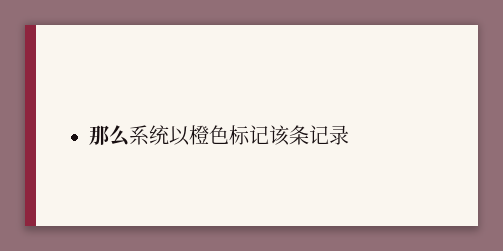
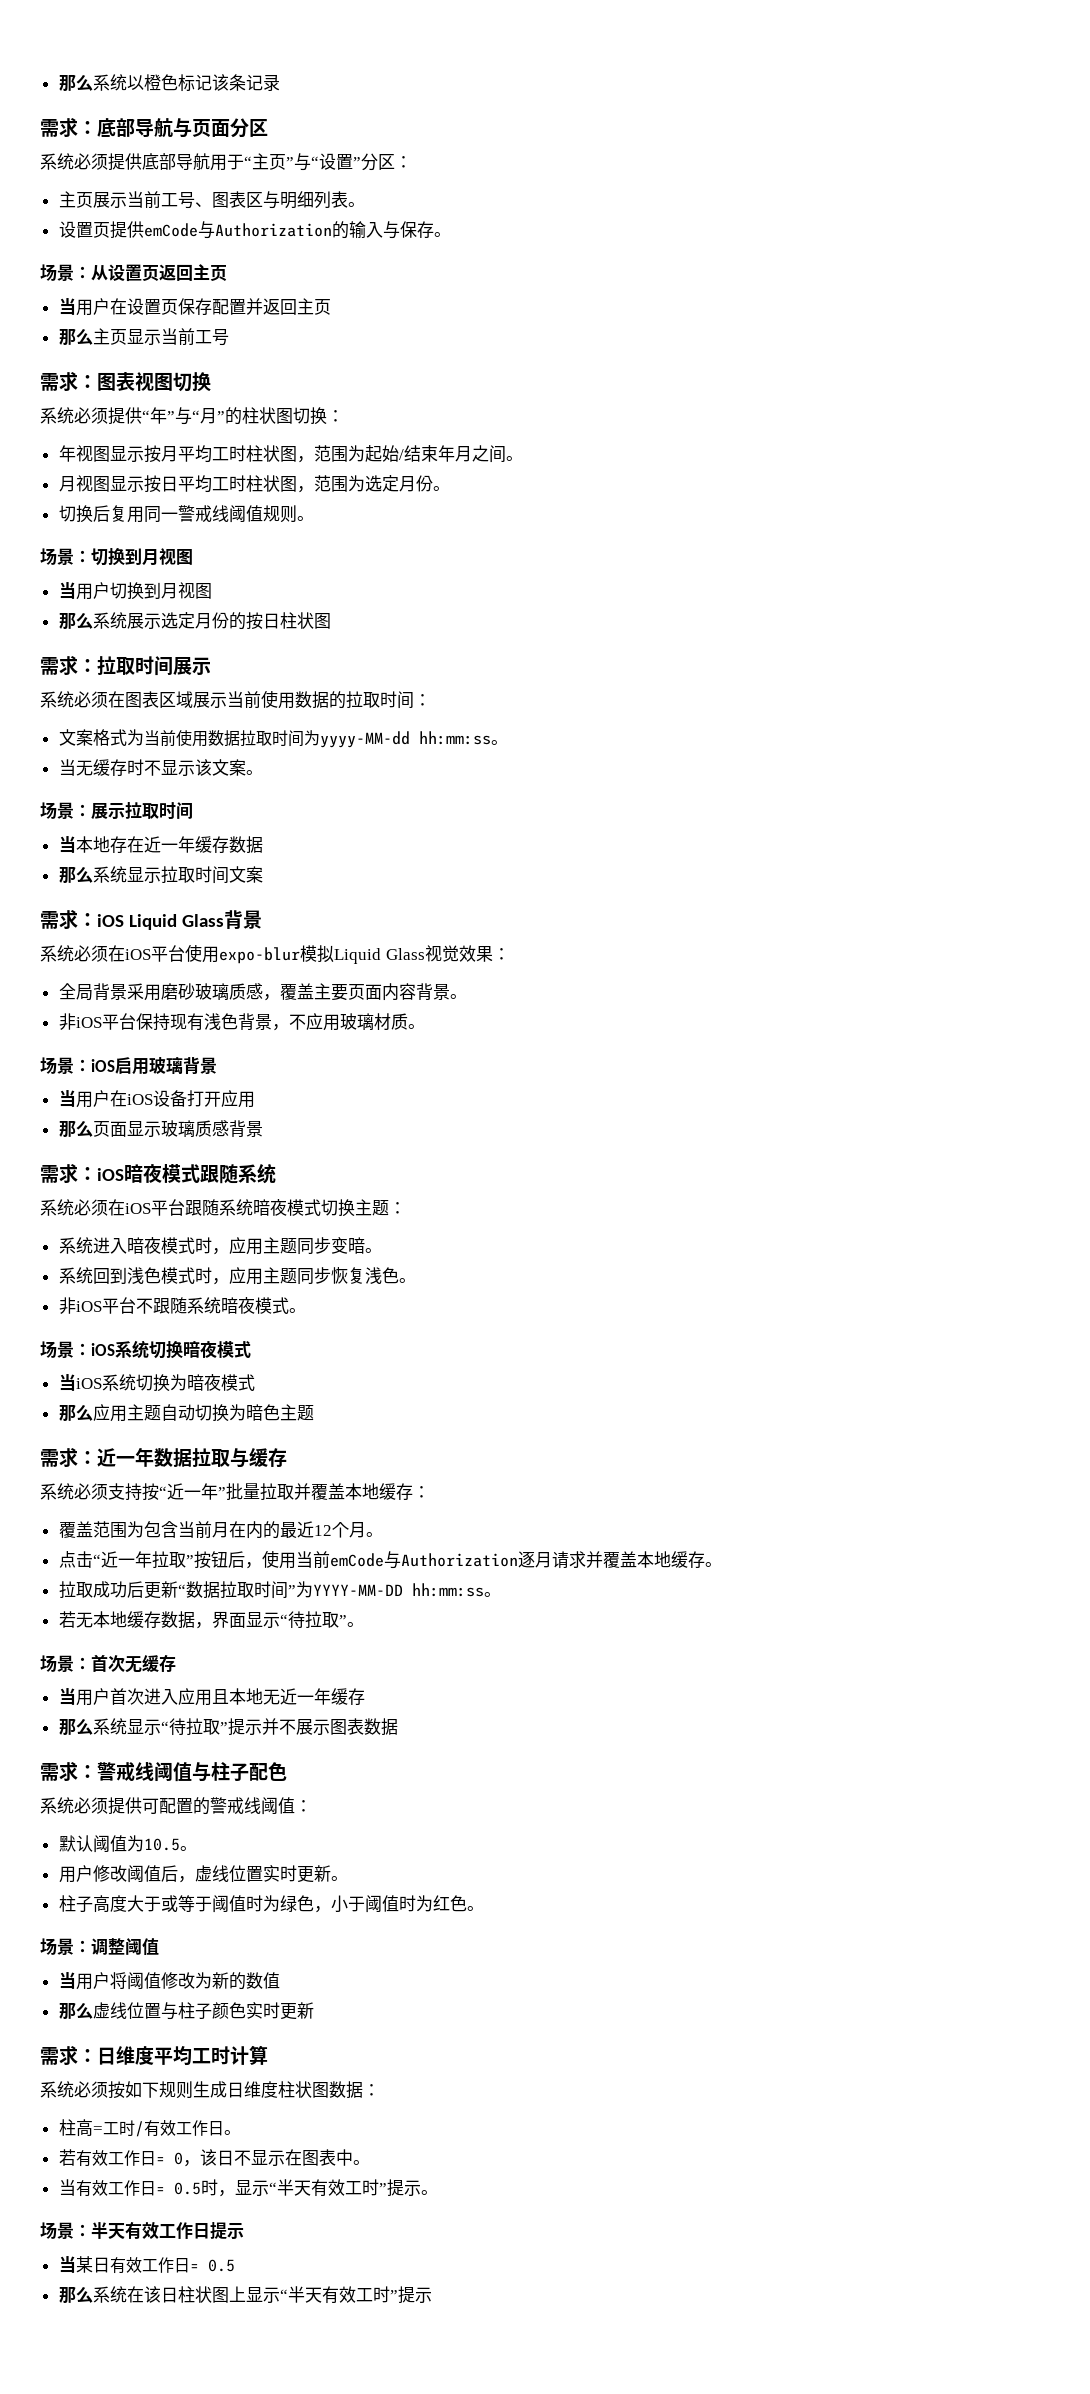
+ 需求：底部导航与页面分区
+ 系统必须提供底部导航用于“主页”与“设置”分区：
+ 主页展示当前工号、图表区与明细列表。
+ 设置页提供emCode与Authorization的输入与保存。
+ 场景：从设置页返回主页
+ 当用户在设置页保存配置并返回主页
+ 那么主页显示当前工号
+ 需求：图表视图切换
+ 系统必须提供“年”与“月”的柱状图切换：
+ 年视图显示按月平均工时柱状图，范围为起始/结束年月之间。
+ 月视图显示按日平均工时柱状图，范围为选定月份。
+ 切换后复用同一警戒线阈值规则。
+ 场景：切换到月视图
+ 当用户切换到月视图
+ 那么系统展示选定月份的按日柱状图
+ 需求：拉取时间展示
+ 系统必须在图表区域展示当前使用数据的拉取时间：
+ 文案格式为当前使用数据拉取时间为yyyy-MM-dd hh:mm:ss。
+ 当无缓存时不显示该文案。
+ 场景：展示拉取时间
+ 当本地存在近一年缓存数据
+ 那么系统显示拉取时间文案
+ 需求：iOS Liquid Glass背景
+ 系统必须在iOS平台使用expo-blur模拟Liquid Glass视觉效果：
+ 全局背景采用磨砂玻璃质感，覆盖主要页面内容背景。
+ 非iOS平台保持现有浅色背景，不应用玻璃材质。
+ 场景：iOS启用玻璃背景
+ 当用户在iOS设备打开应用
+ 那么页面显示玻璃质感背景
+ 需求：iOS暗夜模式跟随系统
+ 系统必须在iOS平台跟随系统暗夜模式切换主题：
+ 系统进入暗夜模式时，应用主题同步变暗。
+ 系统回到浅色模式时，应用主题同步恢复浅色。
+ 非iOS平台不跟随系统暗夜模式。
+ 场景：iOS系统切换暗夜模式
+ 当iOS系统切换为暗夜模式
+ 那么应用主题自动切换为暗色主题
+ 需求：近一年数据拉取与缓存
+ 系统必须支持按“近一年”批量拉取并覆盖本地缓存：
+ 覆盖范围为包含当前月在内的最近12个月。
+ 点击“近一年拉取”按钮后，使用当前emCode与Authorization逐月请求并覆盖本地缓存。
+ 拉取成功后更新“数据拉取时间”为YYYY-MM-DD hh:mm:ss。
+ 若无本地缓存数据，界面显示“待拉取”。
+ 场景：首次无缓存
+ 当用户首次进入应用且本地无近一年缓存
+ 那么系统显示“待拉取”提示并不展示图表数据
+ 需求：警戒线阈值与柱子配色
+ 系统必须提供可配置的警戒线阈值：
+ 默认阈值为10.5。
+ 用户修改阈值后，虚线位置实时更新。
+ 柱子高度大于或等于阈值时为绿色，小于阈值时为红色。
+ 场景：调整阈值
+ 当用户将阈值修改为新的数值
+ 那么虚线位置与柱子颜色实时更新
+ 需求：日维度平均工时计算
+ 系统必须按如下规则生成日维度柱状图数据：
+ 柱高=工时/有效工作日。
+ 若有效工作日= 0，该日不显示在图表中。
+ 当有效工作日= 0.5时，显示“半天有效工时”提示。
+ 场景：半天有效工作日提示
+ 当某日有效工作日= 0.5
+ 那么系统在该日柱状图上显示“半天有效工时”提示

